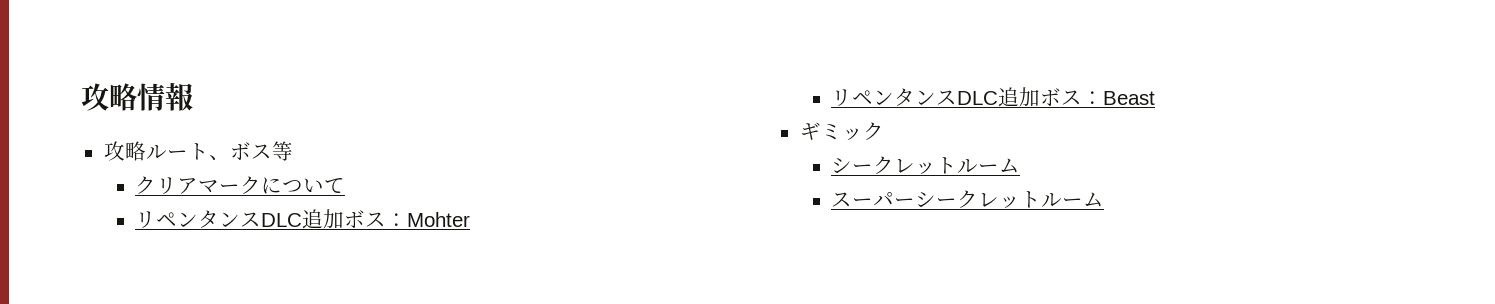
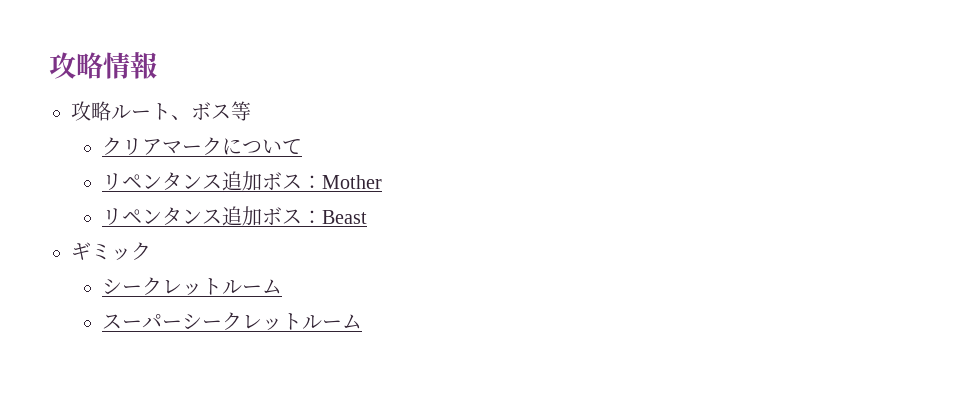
- リペンタンスDLC追加ボス：Mohter
- リペンタンスDLC追加ボス：Beast
+ リペンタンス追加ボス：Mother
+ リペンタンス追加ボス：Beast

